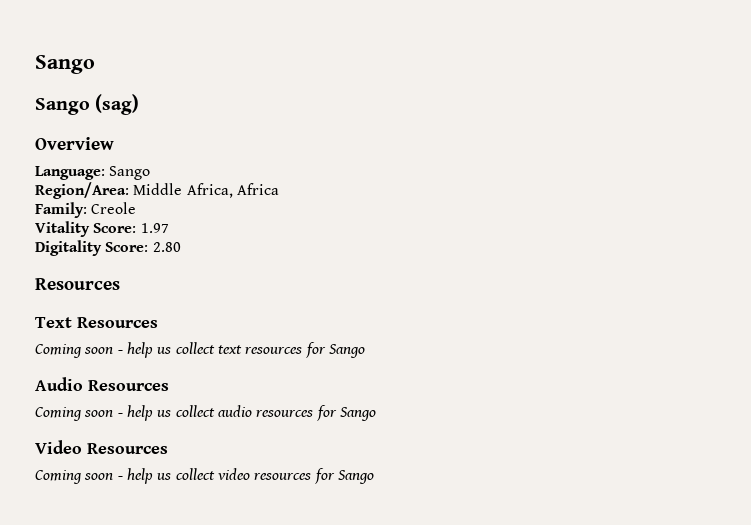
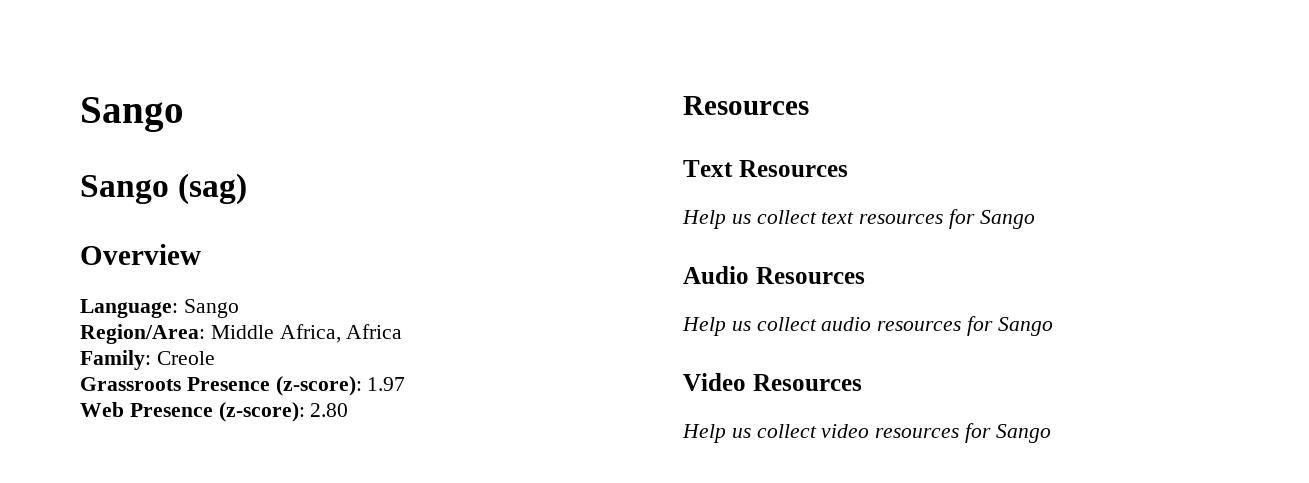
- Vitality Score: 1.97
- Digitality Score: 2.80
+ Grassroots Presence (z-score): 1.97
+ Web Presence (z-score): 2.80
- Coming soon - help us collect text resources for Sango
+ Help us collect text resources for Sango
- Coming soon - help us collect audio resources for Sango
+ Help us collect audio resources for Sango
- Coming soon - help us collect video resources for Sango
+ Help us collect video resources for Sango

